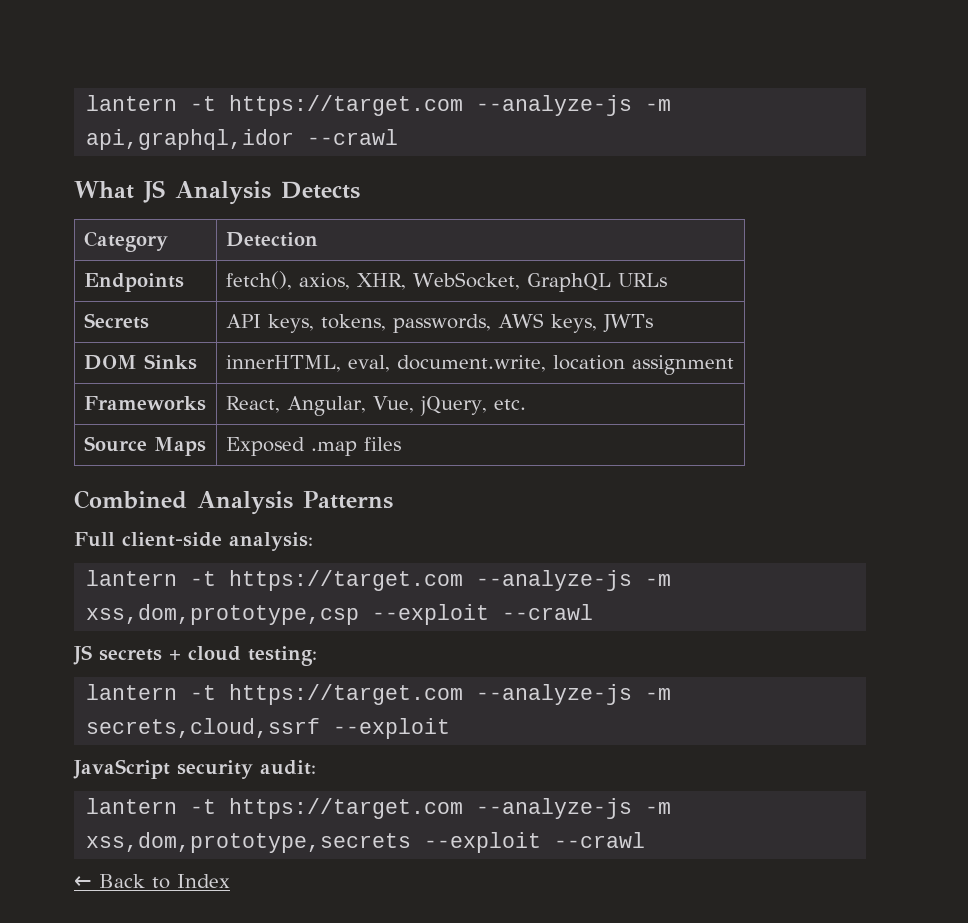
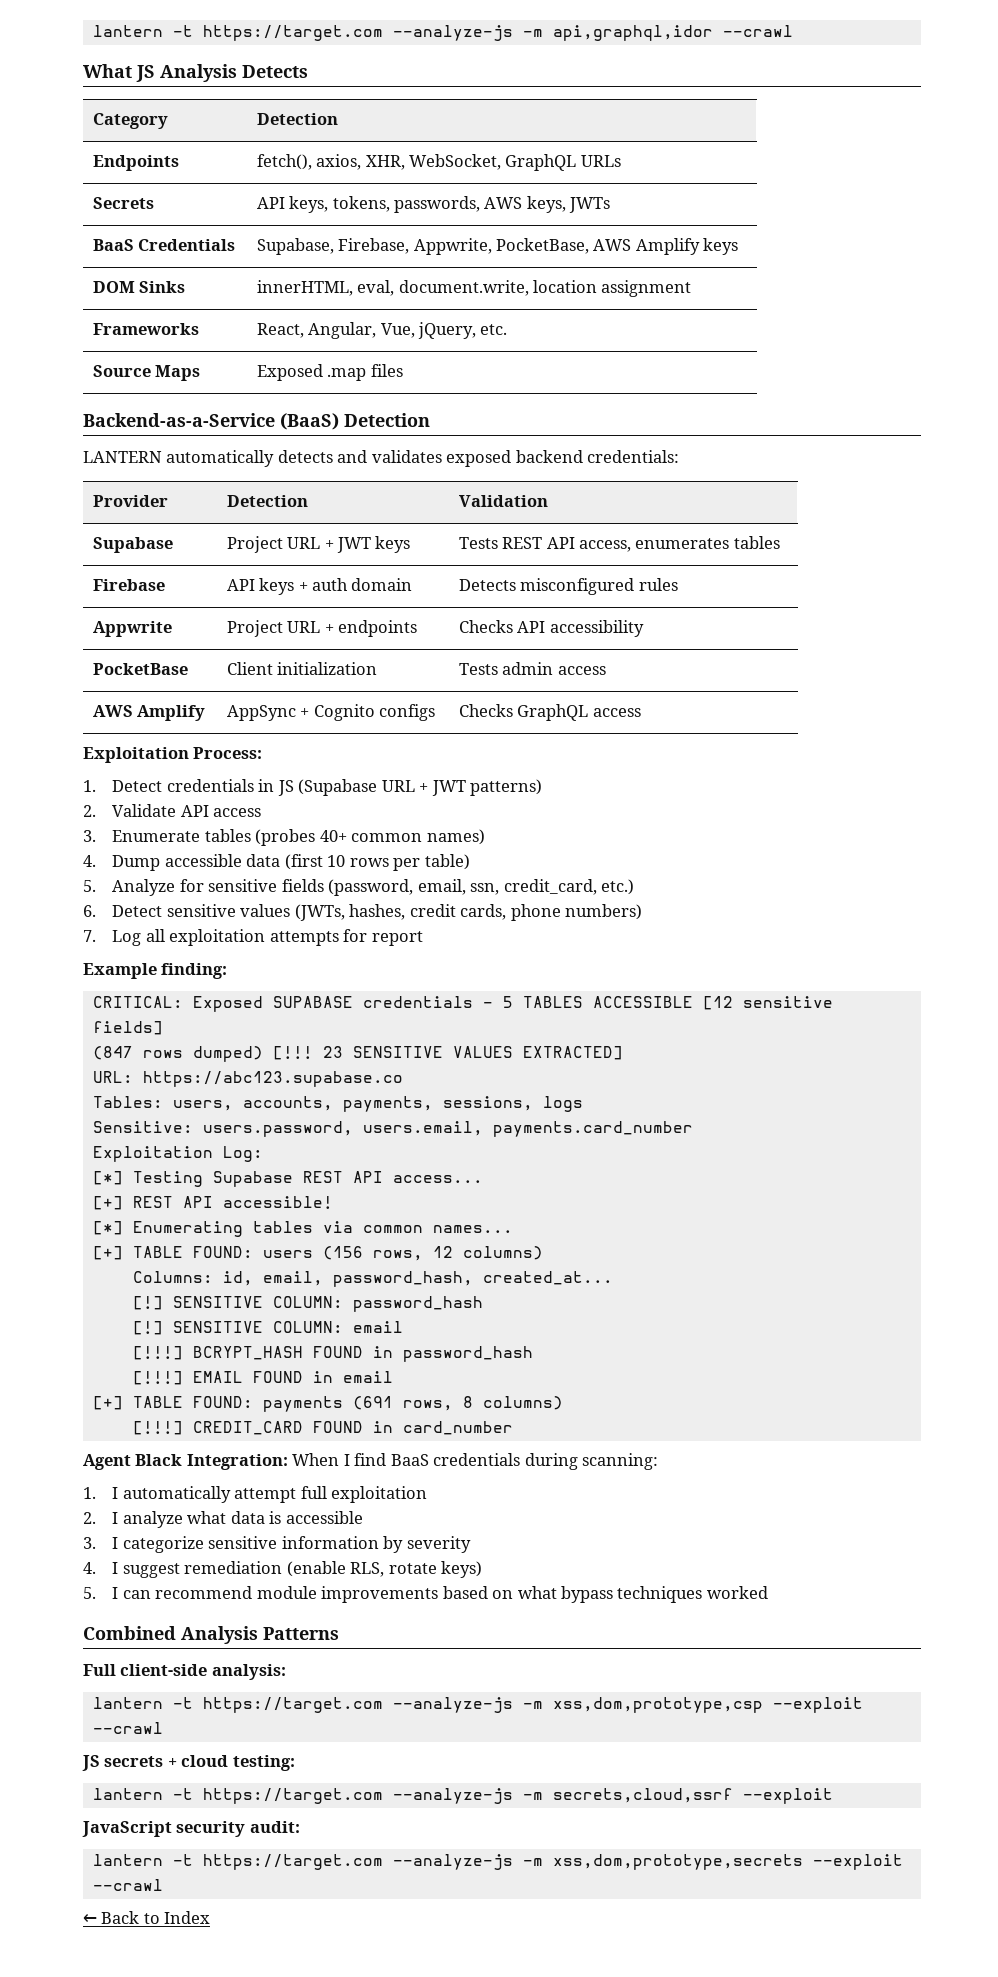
+ BaaS Credentials | Supabase, Firebase, Appwrite, PocketBase, AWS Amplify keys
+ Backend-as-a-Service (BaaS) Detection
+ LANTERN automatically detects and validates exposed backend credentials:
+ Provider | Detection | Validation
+ Supabase | Project URL + JWT keys | Tests REST API access, enumerates tables
+ Firebase | API keys + auth domain | Detects misconfigured rules
+ Appwrite | Project URL + endpoints | Checks API accessibility
+ PocketBase | Client initialization | Tests admin access
+ AWS Amplify | AppSync + Cognito configs | Checks GraphQL access
+ Exploitation Process:
+ 1. Detect credentials in JS (Supabase URL + JWT patterns)
+ 2. Validate API access
+ 3. Enumerate tables (probes 40+ common names)
+ 4. Dump accessible data (first 10 rows per table)
+ 5. Analyze for sensitive fields (password, email, ssn, credit_card, etc.)
+ 6. Detect sensitive values (JWTs, hashes, credit cards, phone numbers)
+ 7. Log all exploitation attempts for report
+ Example finding:
+ CRITICAL: Exposed SUPABASE credentials - 5 TABLES ACCESSIBLE [12 sensitive fields]
+ (847 rows dumped) [!!! 23 SENSITIVE VALUES EXTRACTED]
+ URL: https://abc123.supabase.co
+ Tables: users, accounts, payments, sessions, logs
+ Sensitive: users.password, users.email, payments.card_number
+ Exploitation Log:
+ [*] Testing Supabase REST API access...
+ [+] REST API accessible!
+ [*] Enumerating tables via common names...
+ [+] TABLE FOUND: users (156 rows, 12 columns)
+ Columns: id, email, password_hash, created_at...
+ [!] SENSITIVE COLUMN: password_hash
+ [!] SENSITIVE COLUMN: email
+ [!!!] BCRYPT_HASH FOUND in password_hash
+ [!!!] EMAIL FOUND in email
+ [+] TABLE FOUND: payments (691 rows, 8 columns)
+ [!!!] CREDIT_CARD FOUND in card_number
+ Agent Black Integration: When I find BaaS credentials during scanning:
+ 1. I automatically attempt full exploitation
+ 2. I analyze what data is accessible
+ 3. I categorize sensitive information by severity
+ 4. I suggest remediation (enable RLS, rotate keys)
+ 5. I can recommend module improvements based on what bypass techniques worked

